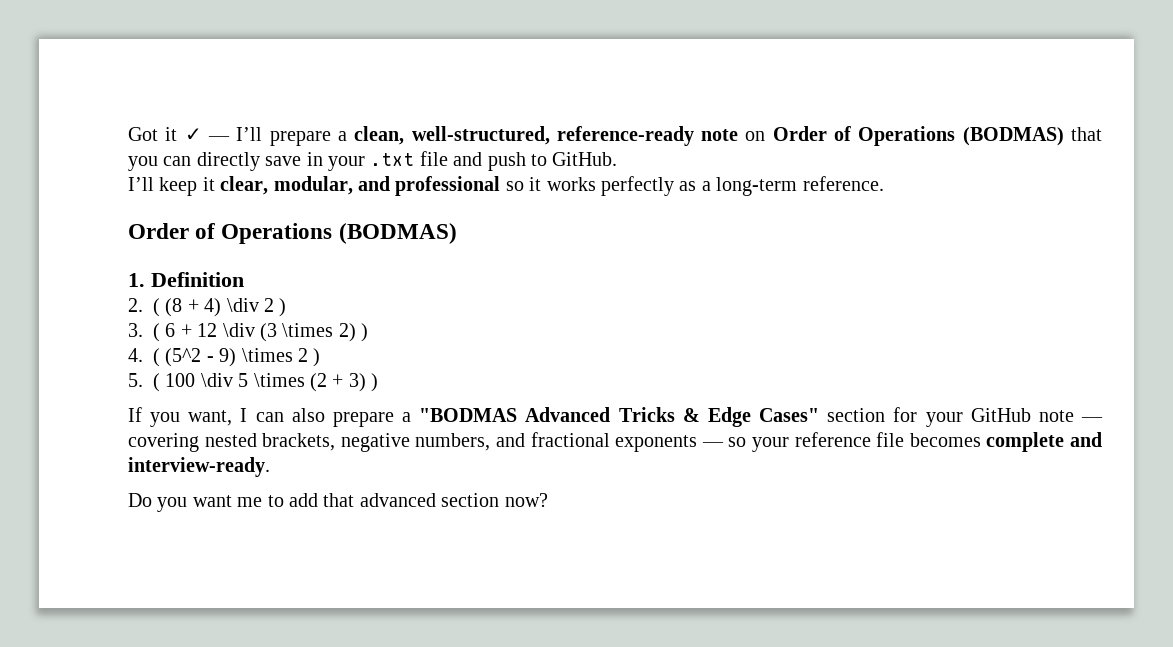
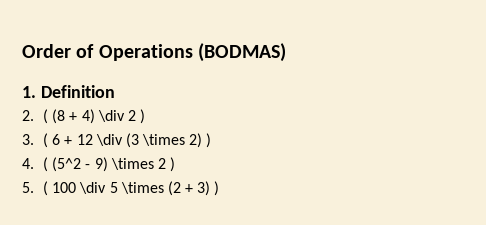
- Got it ✓ — I’ll prepare a clean, well-structured, reference-ready note on Order of Operations (BODMAS) that you can directly save in your .txt file and push to GitHub.
- I’ll keep it clear, modular, and professional so it works perfectly as a long-term reference.
- If you want, I can also prepare a "BODMAS Advanced Tricks & Edge Cases" section for your GitHub note — covering nested brackets, negative numbers, and fractional exponents — so your reference file becomes complete and interview-ready.
- Do you want me to add that advanced section now?

